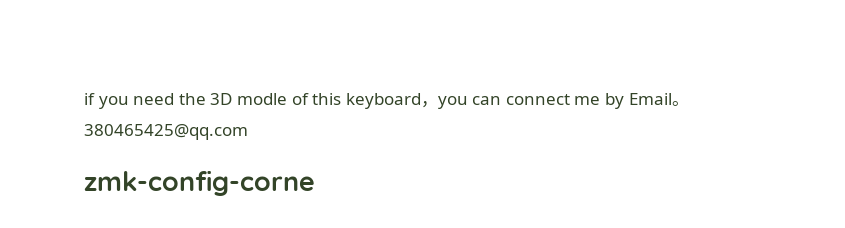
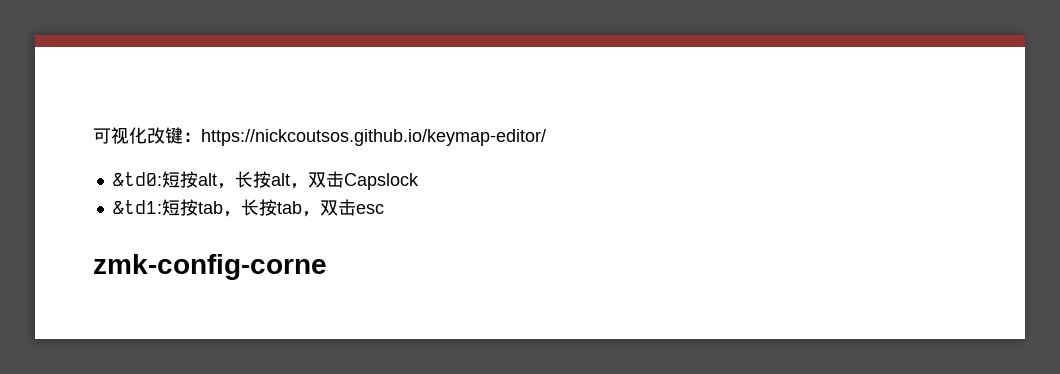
- if you need the 3D modle of this keyboard，you can connect me by Email。380465425@qq.com
+ 可视化改键：https://nickcoutsos.github.io/keymap-editor/
+ &td0:短按alt，长按alt，双击Capslock
+ &td1:短按tab，长按tab，双击esc

